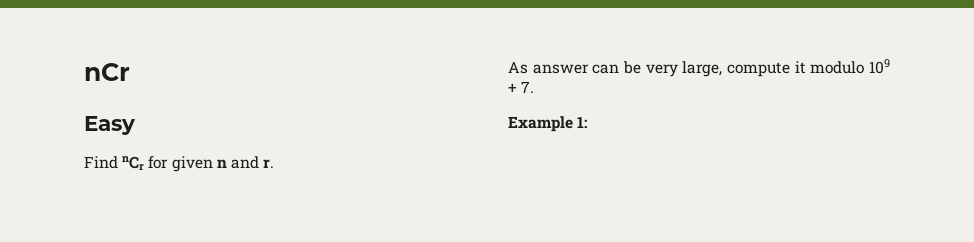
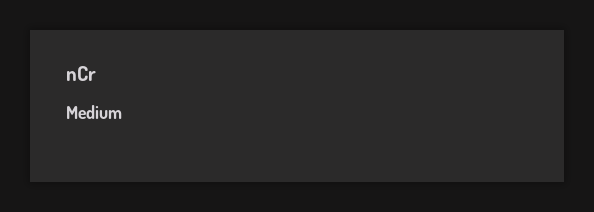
- Easy
- Find nCr for given n and r.
- As answer can be very large, compute it modulo 109 + 7.
- Example 1:
+ Medium

